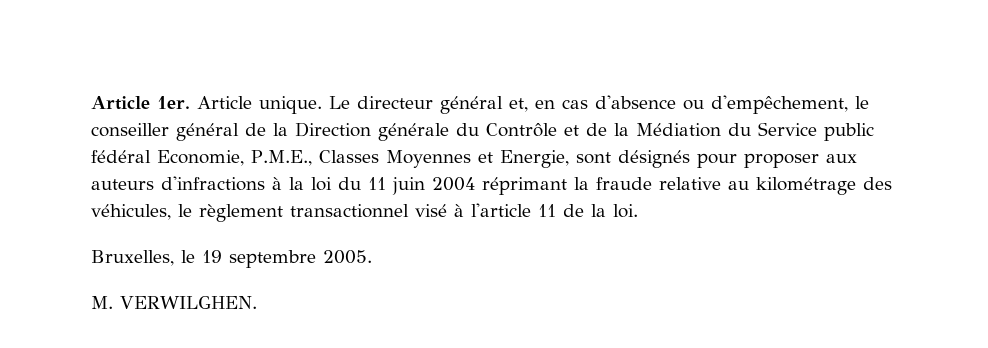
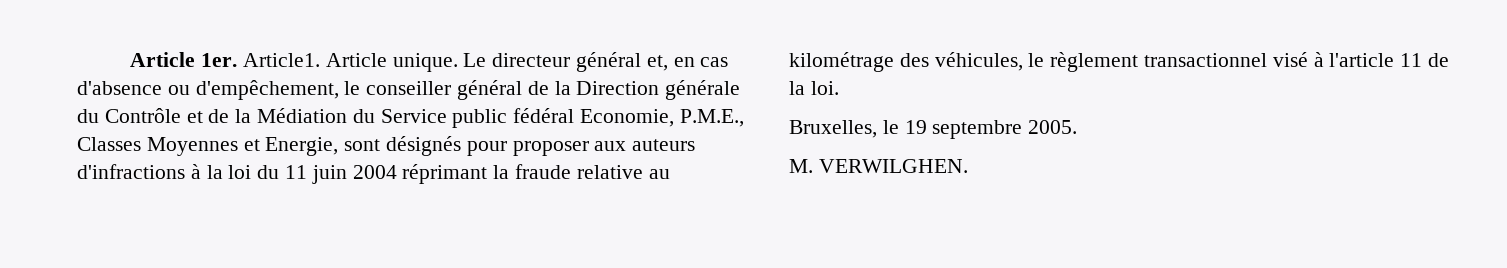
+ Article1.

